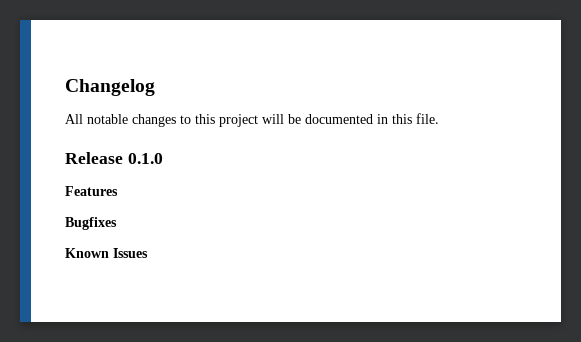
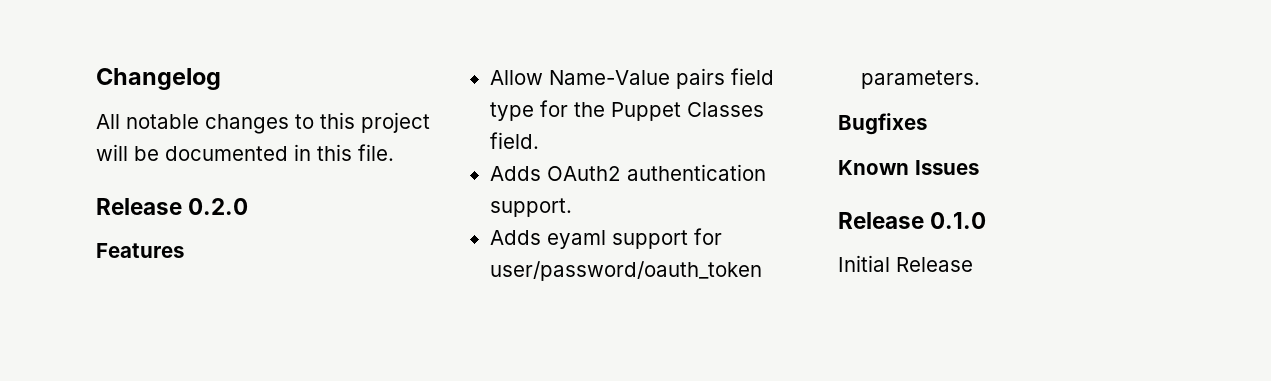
- Release 0.1.0
+ Release 0.2.0
+ Allow Name-Value pairs field type for the Puppet Classes field.
+ Adds OAuth2 authentication support.
+ Adds eyaml support for user/password/oauth_token parameters.
+ Release 0.1.0
+ Initial Release

